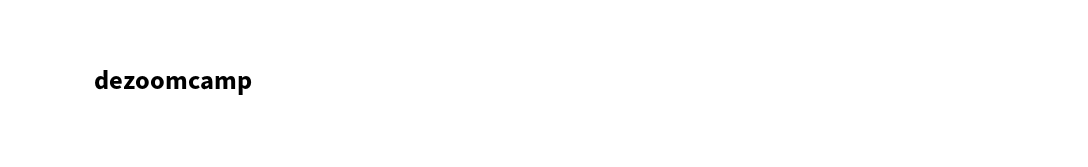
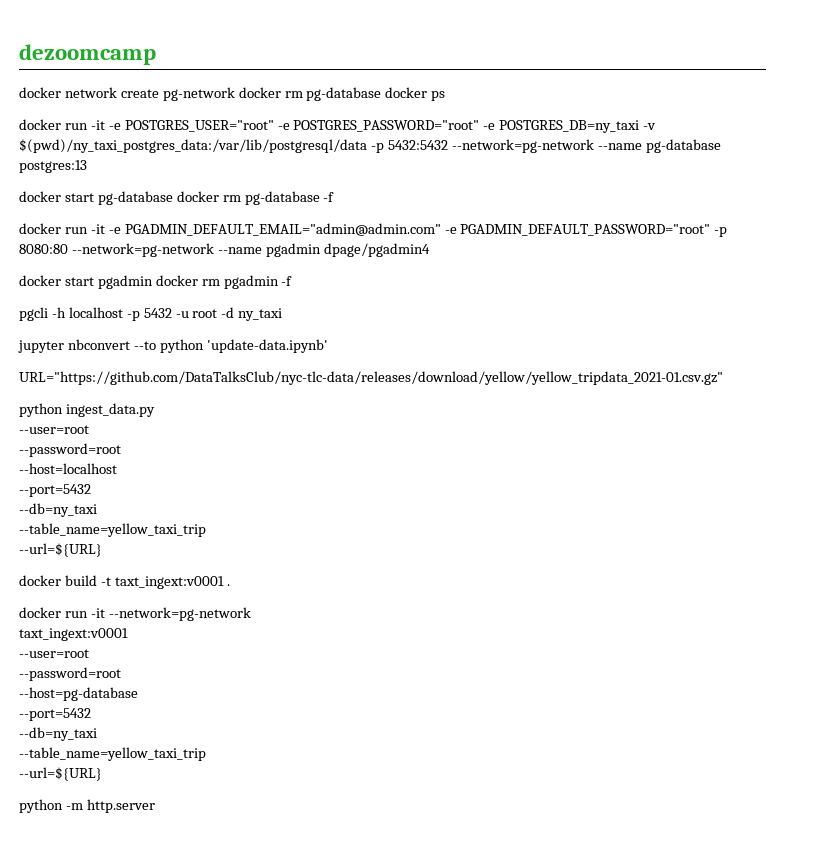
+ docker network create pg-network docker rm pg-database docker ps
+ docker run -it -e POSTGRES_USER="root" -e POSTGRES_PASSWORD="root" -e POSTGRES_DB=ny_taxi -v $(pwd)/ny_taxi_postgres_data:/var/lib/postgresql/data -p 5432:5432 --network=pg-network --name pg-database postgres:13
+ docker start pg-database docker rm pg-database -f
+ docker run -it -e PGADMIN_DEFAULT_EMAIL="admin@admin.com" -e PGADMIN_DEFAULT_PASSWORD="root" -p 8080:80 --network=pg-network --name pgadmin dpage/pgadmin4
+ docker start pgadmin docker rm pgadmin -f
+ pgcli -h localhost -p 5432 -u root -d ny_taxi
+ jupyter nbconvert --to python 'update-data.ipynb'
+ URL="https://github.com/DataTalksClub/nyc-tlc-data/releases/download/yellow/yellow_tripdata_2021-01.csv.gz"
+ python ingest_data.py
+ --user=root
+ --password=root
+ --host=localhost
+ --port=5432
+ --db=ny_taxi
+ --table_name=yellow_taxi_trip
+ --url=${URL}
+ docker build -t taxt_ingext:v0001 .
+ docker run -it --network=pg-network
+ taxt_ingext:v0001
+ --user=root
+ --password=root
+ --host=pg-database
+ --port=5432
+ --db=ny_taxi
+ --table_name=yellow_taxi_trip
+ --url=${URL}
+ python -m http.server

